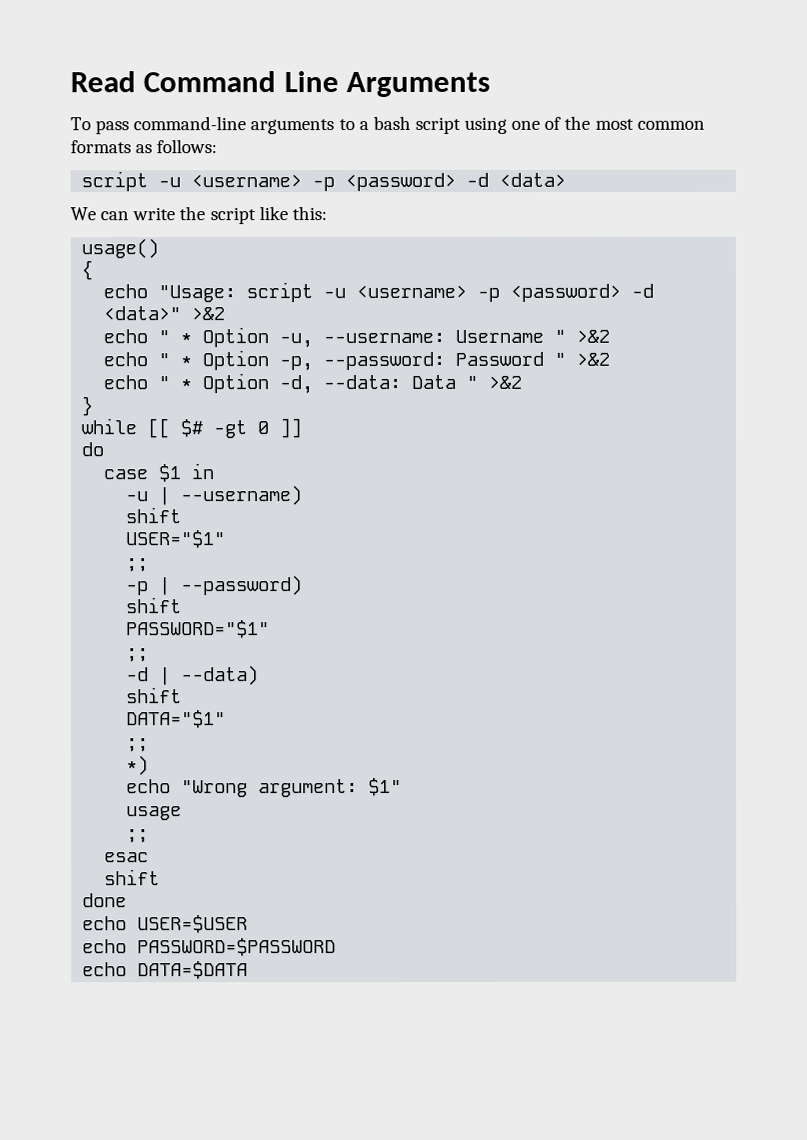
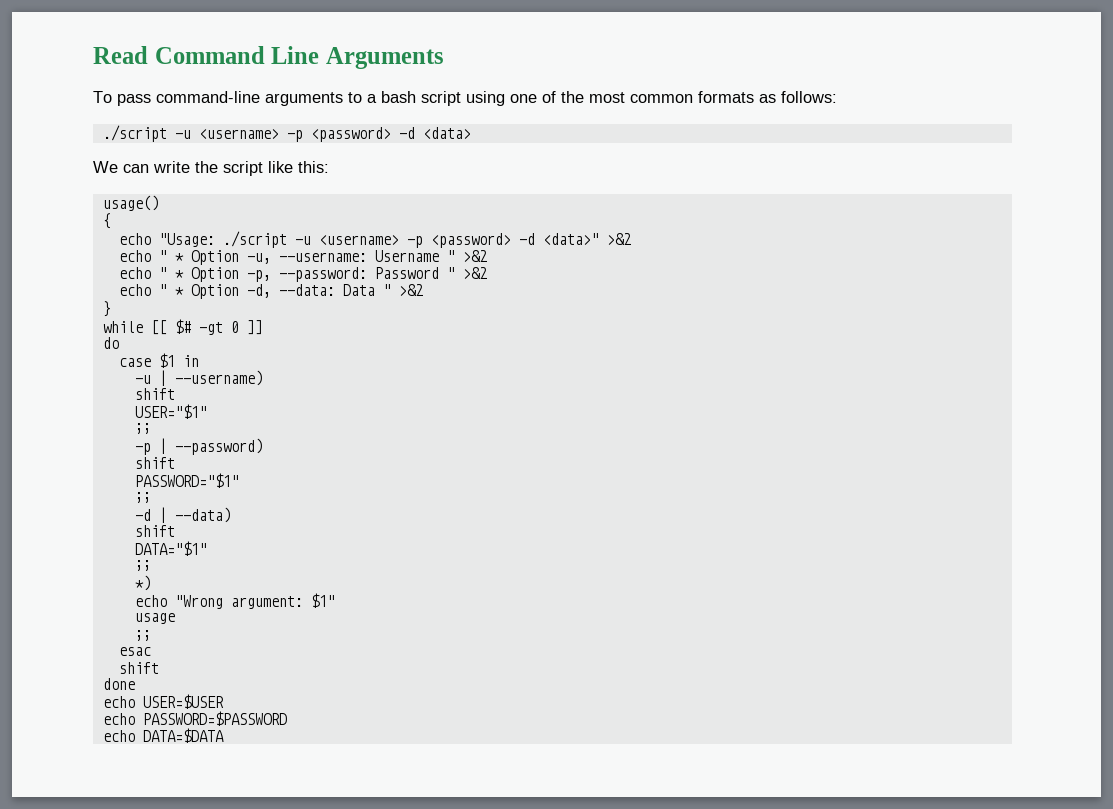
- script -u <username> -p <password> -d <data>
+ ./script -u <username> -p <password> -d <data>
- echo "Usage: script -u <username> -p <password> -d <data>" >&2
+ echo "Usage: ./script -u <username> -p <password> -d <data>" >&2

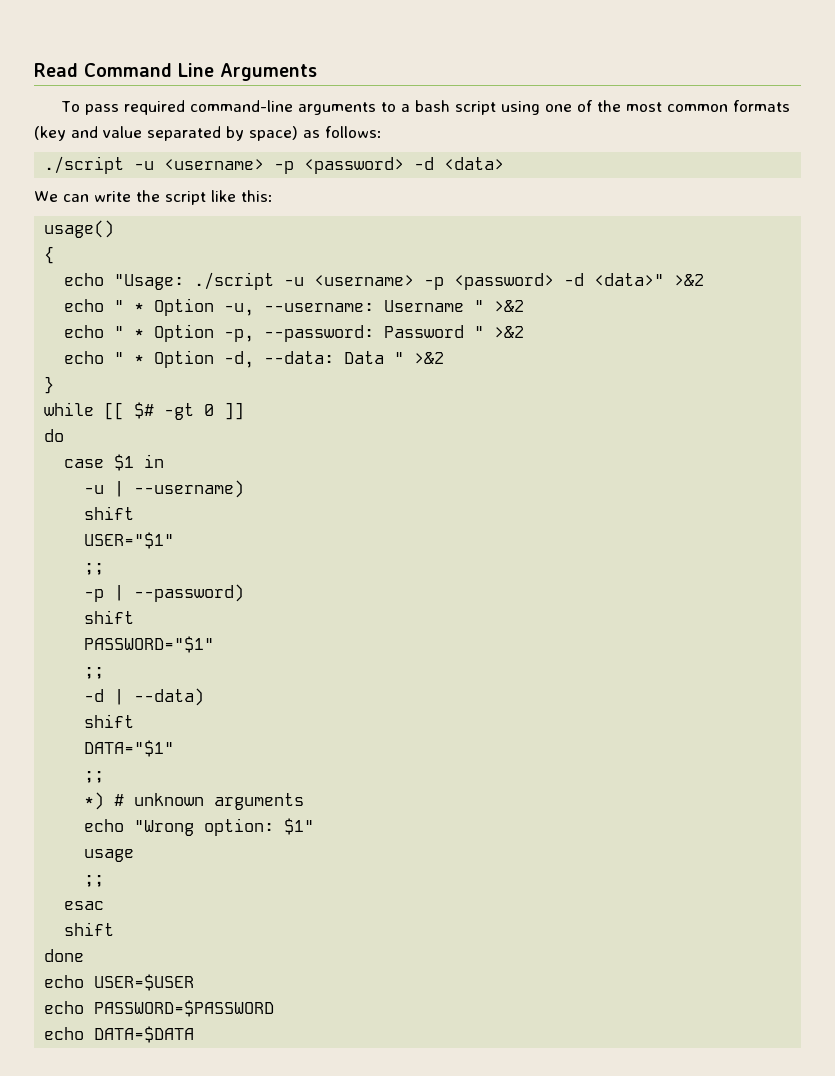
- To pass command-line arguments to a bash script using one of the most common formats as follows:
+ To pass required command-line arguments to a bash script using one of the most common formats (key and value separated by space) as follows:
- *)
+ *) # unknown arguments
- echo "Wrong argument: $1"
+ echo "Wrong option: $1"

